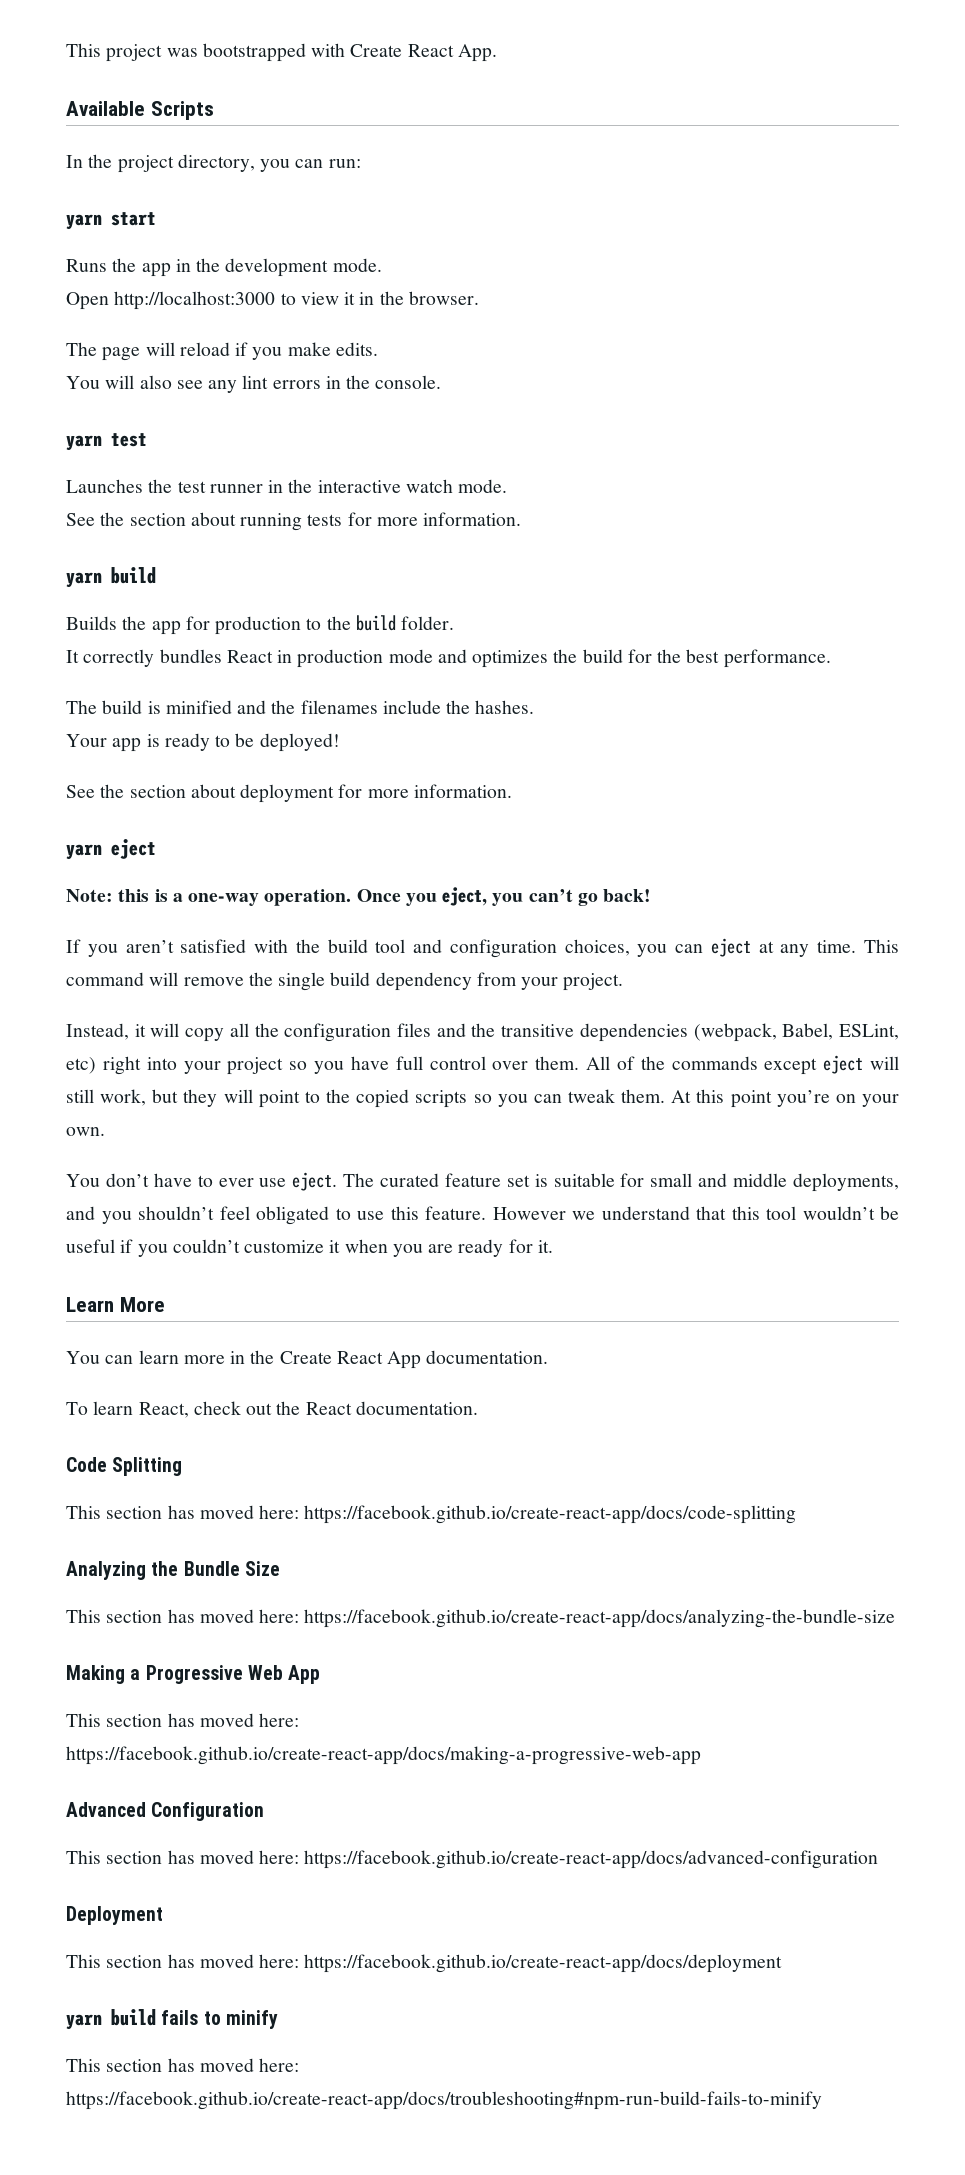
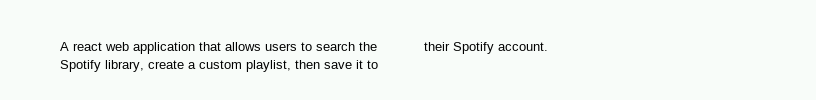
- This project was bootstrapped with Create React App.
- Available Scripts
- In the project directory, you can run:
- yarn start
- Runs the app in the development mode.
- Open http://localhost:3000 to view it in the browser.
- The page will reload if you make edits.
- You will also see any lint errors in the console.
- yarn test
- Launches the test runner in the interactive watch mode.
- See the section about running tests for more information.
- yarn build
- Builds the app for production to the build folder.
- It correctly bundles React in production mode and optimizes the build for the best performance.
- The build is minified and the filenames include the hashes.
- Your app is ready to be deployed!
- See the section about deployment for more information.
- yarn eject
- Note: this is a one-way operation. Once you eject, you can’t go back!
- If you aren’t satisfied with the build tool and configuration choices, you can eject at any time. This command will remove the single build dependency from your project.
- Instead, it will copy all the configuration files and the transitive dependencies (webpack, Babel, ESLint, etc) right into your project so you have full control over them. All of the commands except eject will still work, but they will point to the copied scripts so you can tweak them. At this point you’re on your own.
- You don’t have to ever use eject. The curated feature set is suitable for small and middle deployments, and you shouldn’t feel obligated to use this feature. However we understand that this tool wouldn’t be useful if you couldn’t customize it when you are ready for it.
- Learn More
- You can learn more in the Create React App documentation.
- To learn React, check out the React documentation.
- Code Splitting
- This section has moved here: https://facebook.github.io/create-react-app/docs/code-splitting
- Analyzing the Bundle Size
- This section has moved here: https://facebook.github.io/create-react-app/docs/analyzing-the-bundle-size
- Making a Progressive Web App
- This section has moved here: https://facebook.github.io/create-react-app/docs/making-a-progressive-web-app
- Advanced Configuration
- This section has moved here: https://facebook.github.io/create-react-app/docs/advanced-configuration
- Deployment
- This section has moved here: https://facebook.github.io/create-react-app/docs/deployment
- yarn build fails to minify
- This section has moved here: https://facebook.github.io/create-react-app/docs/troubleshooting#npm-run-build-fails-to-minify
+ A react web application that allows users to search the Spotify library, create a custom playlist, then save it to their Spotify account.

